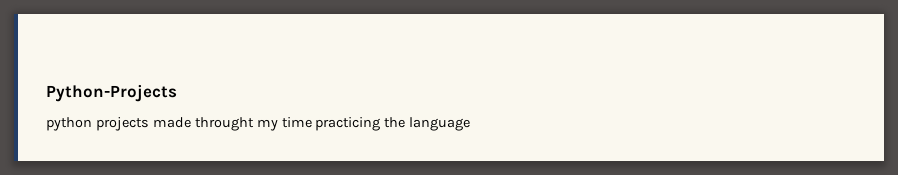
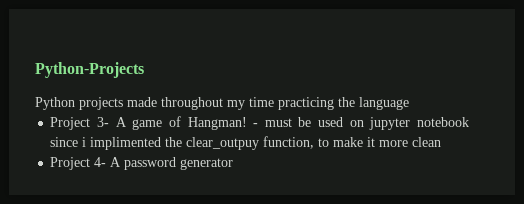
- python projects made throught my time practicing the language
+ Python projects made throughout my time practicing the language
+ Project 3- A game of Hangman! - must be used on jupyter notebook since i implimented the clear_outpuy function, to make it more clean
+ Project 4- A password generator

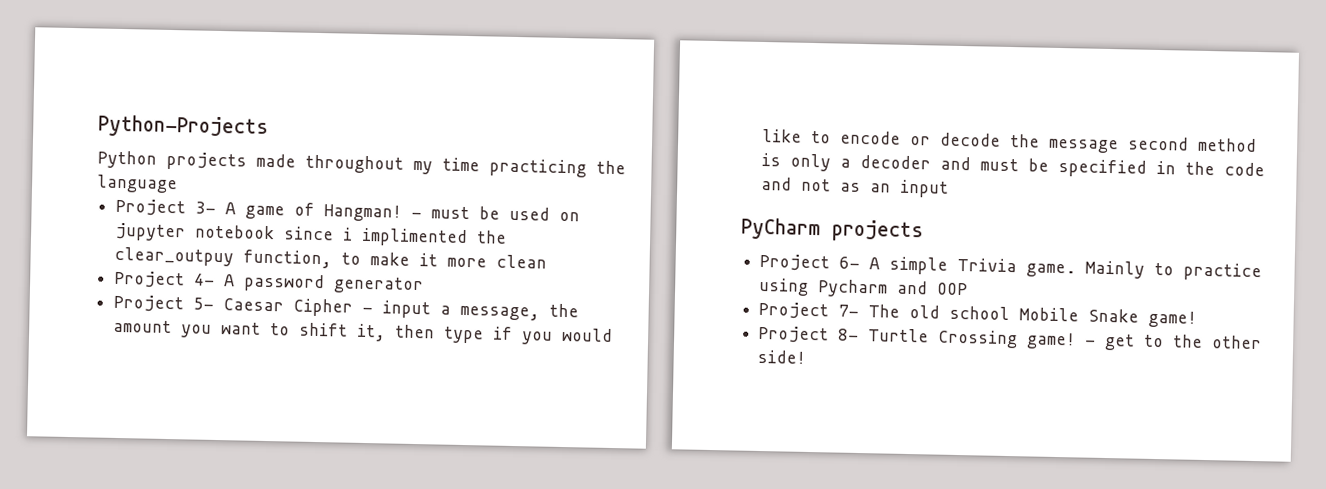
+ Project 5- Caesar Cipher - input a message, the amount you want to shift it, then type if you would like to encode or decode the message second method is only a decoder and must be specified in the code and not as an input
+ PyCharm projects
+ Project 6- A simple Trivia game. Mainly to practice using Pycharm and OOP
+ Project 7- The old school Mobile Snake game!
+ Project 8- Turtle Crossing game! - get to the other side!

